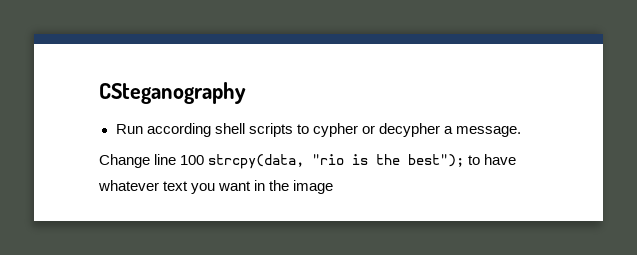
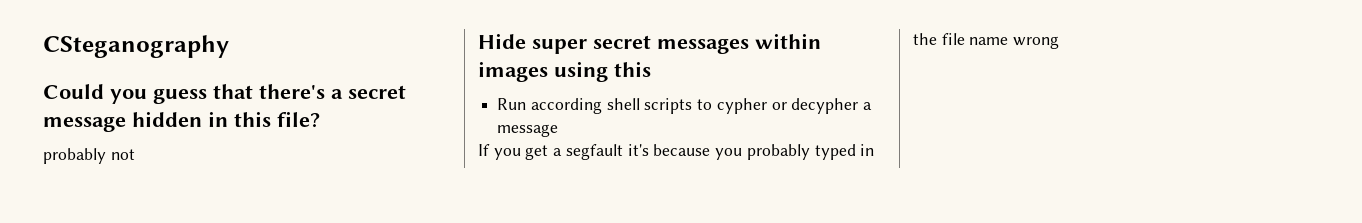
+ Could you guess that there's a secret message hidden in this file?
+ probably not
+ Hide super secret messages within images using this
- Run according shell scripts to cypher or decypher a message.
- Change line 100 strcpy(data, "rio is the best"); to have whatever text you want in the image
+ Run according shell scripts to cypher or decypher a message
+ If you get a segfault it's because you probably typed in the file name wrong

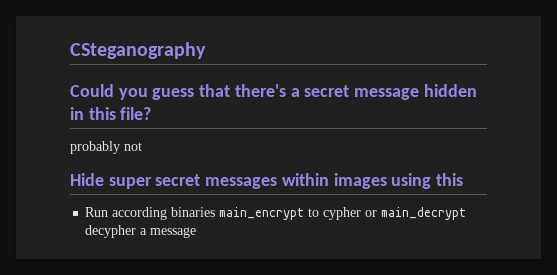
- Run according shell scripts to cypher or decypher a message
+ Run according binaries main_encrypt to cypher or main_decrypt decypher a message
- If you get a segfault it's because you probably typed in the file name wrong

